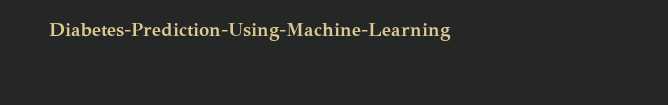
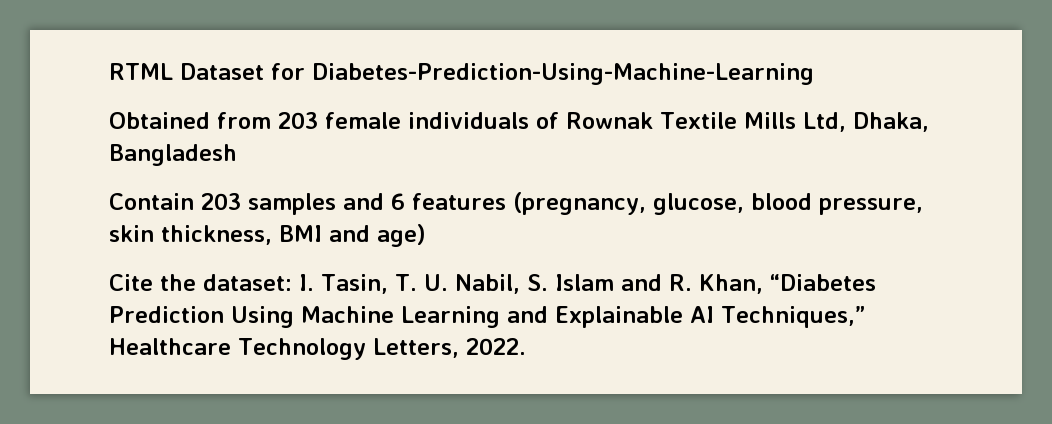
- Diabetes-Prediction-Using-Machine-Learning
+ RTML Dataset for Diabetes-Prediction-Using-Machine-Learning
+ Obtained from 203 female individuals of Rownak Textile Mills Ltd, Dhaka, Bangladesh
+ Contain 203 samples and 6 features (pregnancy, glucose, blood pressure, skin thickness, BMI and age)
+ Cite the dataset: I. Tasin, T. U. Nabil, S. Islam and R. Khan, “Diabetes Prediction Using Machine Learning and Explainable AI Techniques,” Healthcare Technology Letters, 2022.

